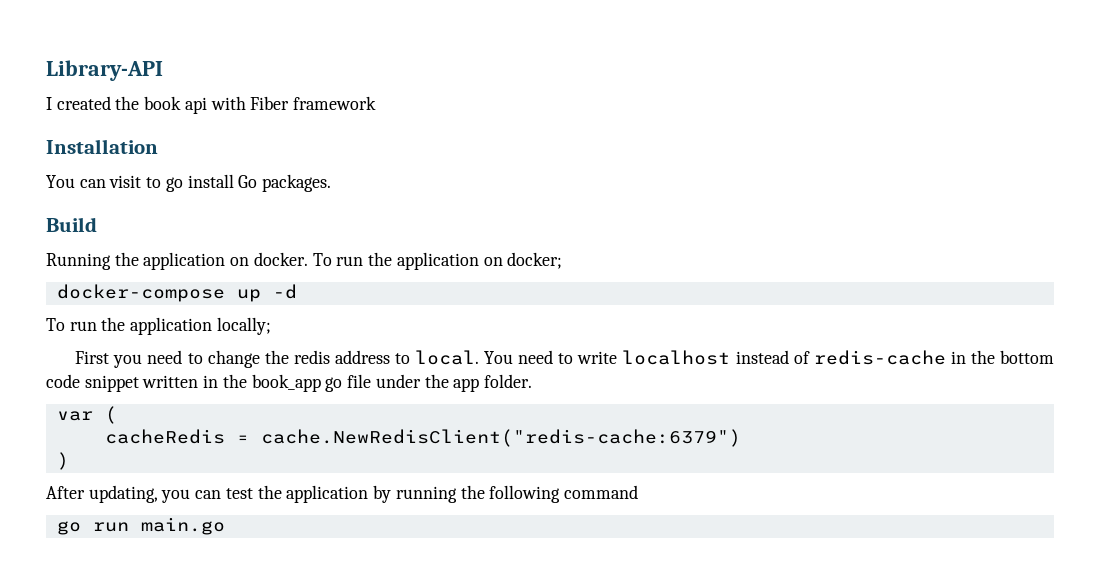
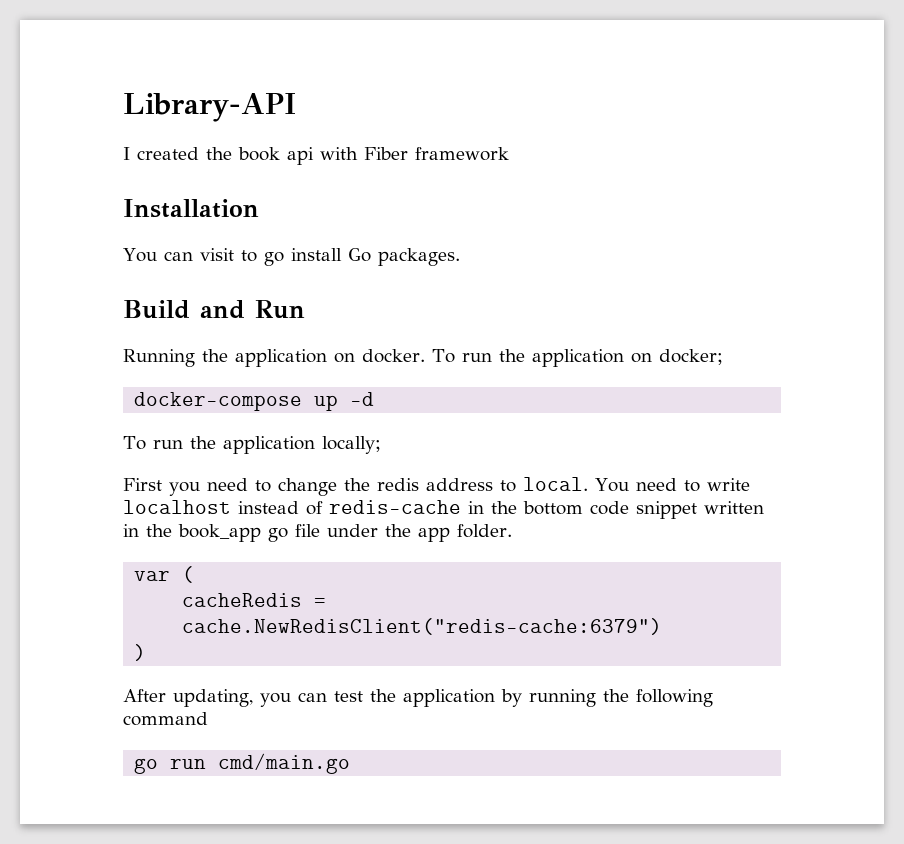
- Build
+ Build and Run
- go run main.go
+ go run cmd/main.go

